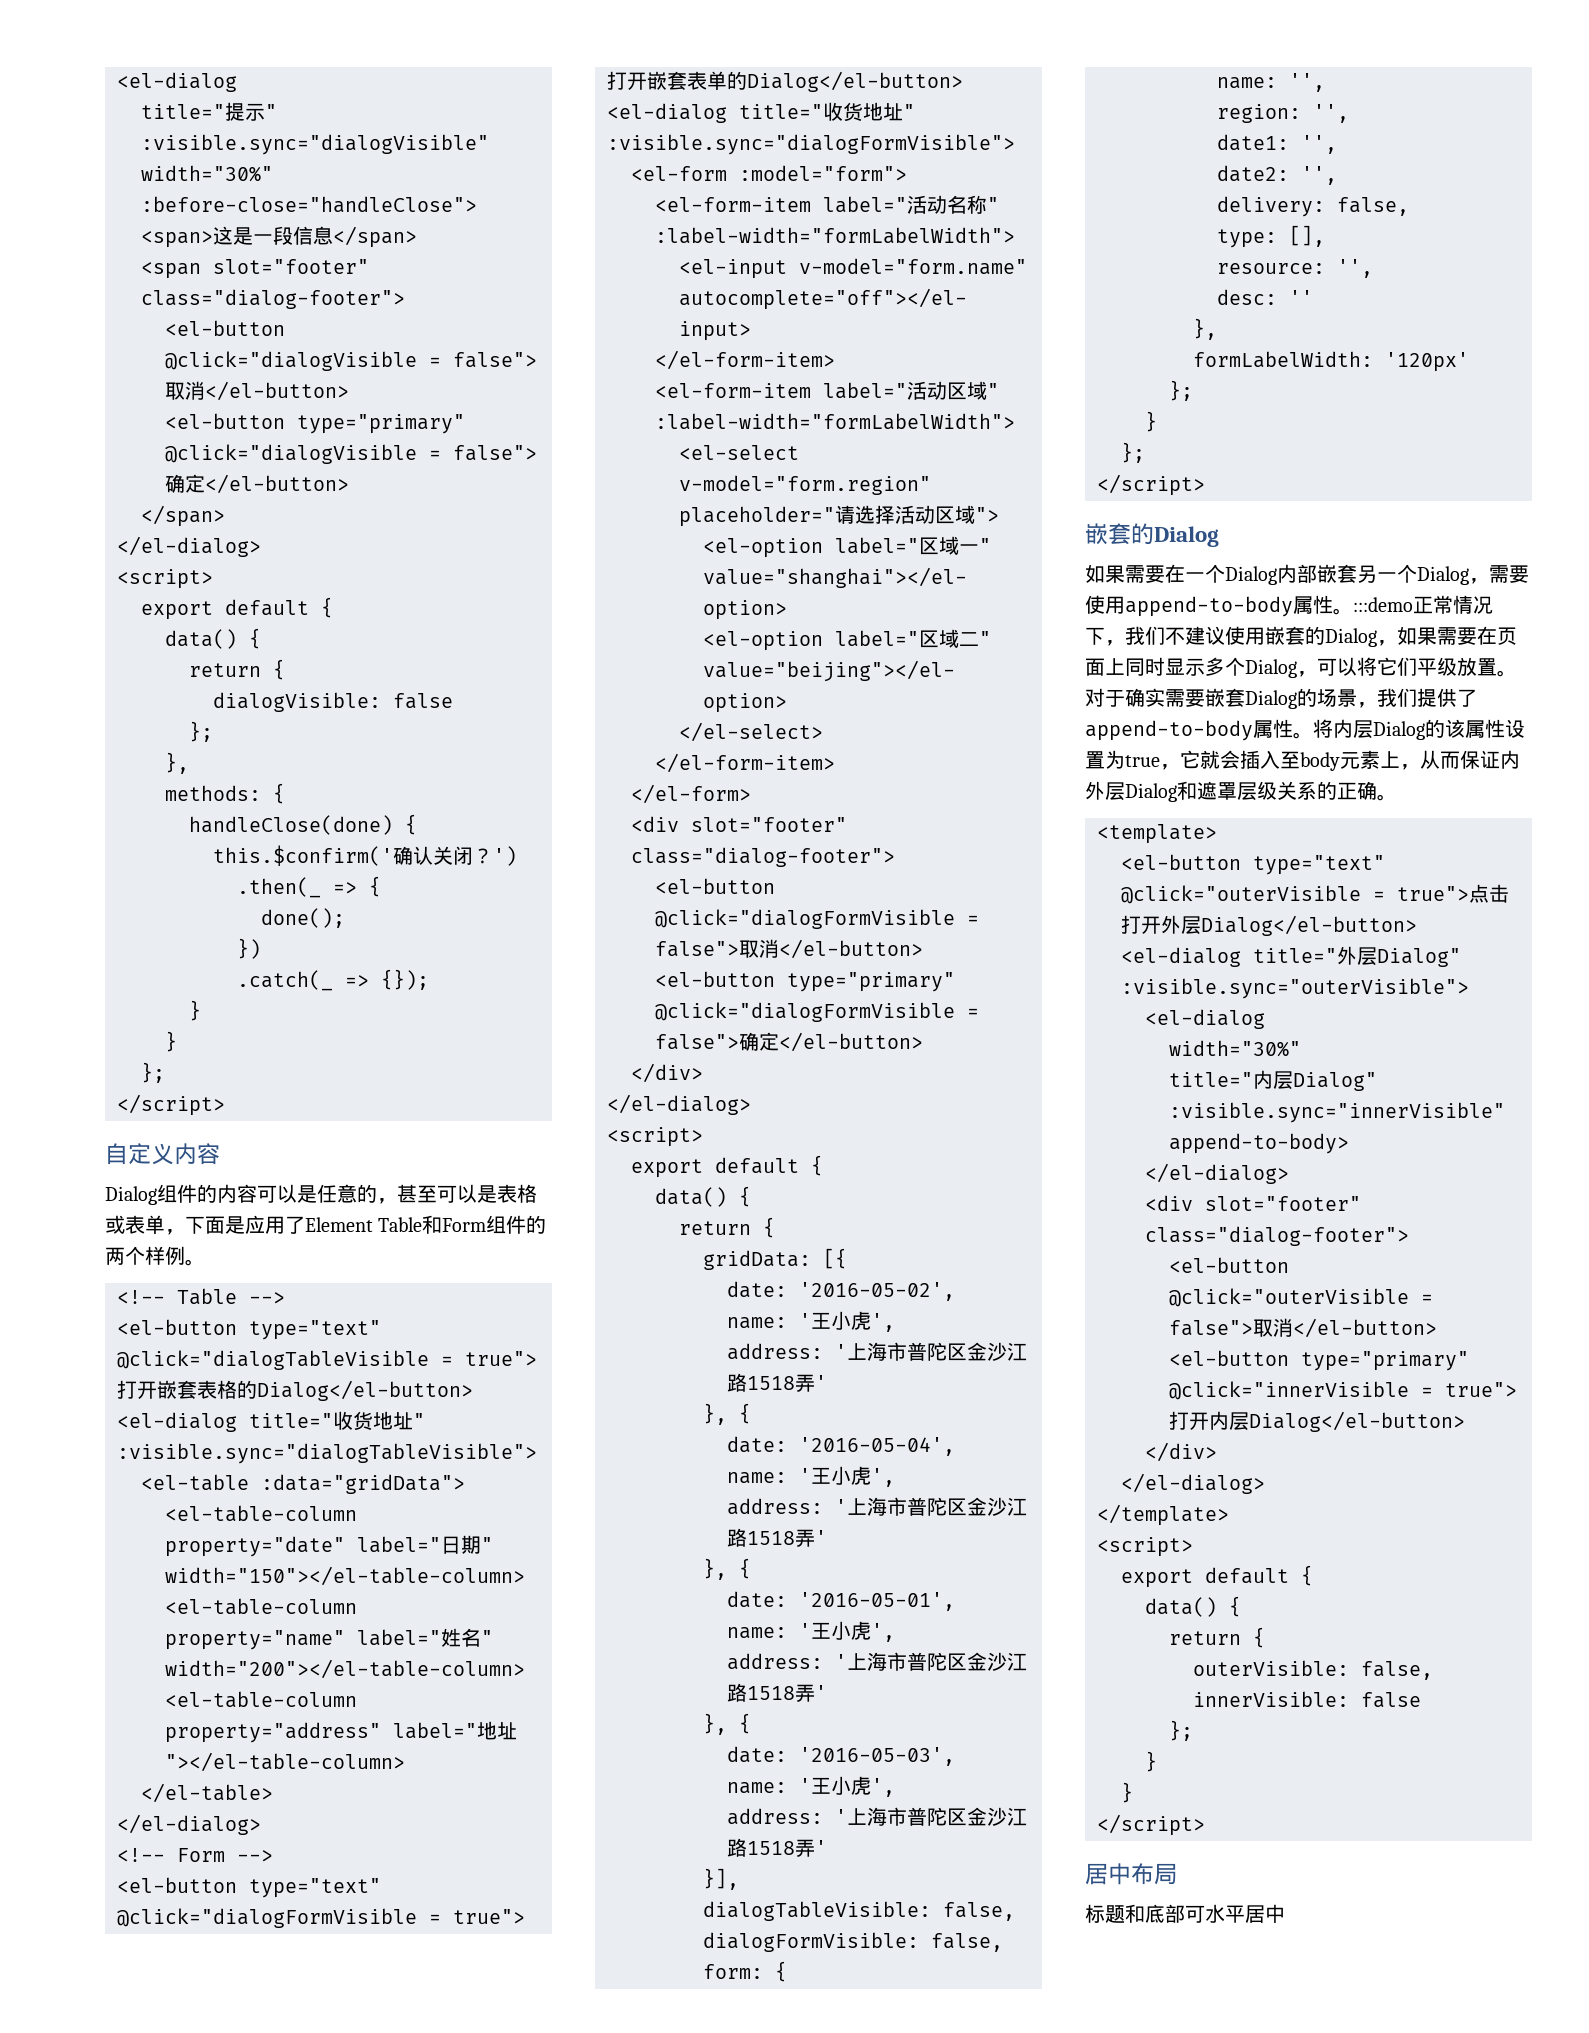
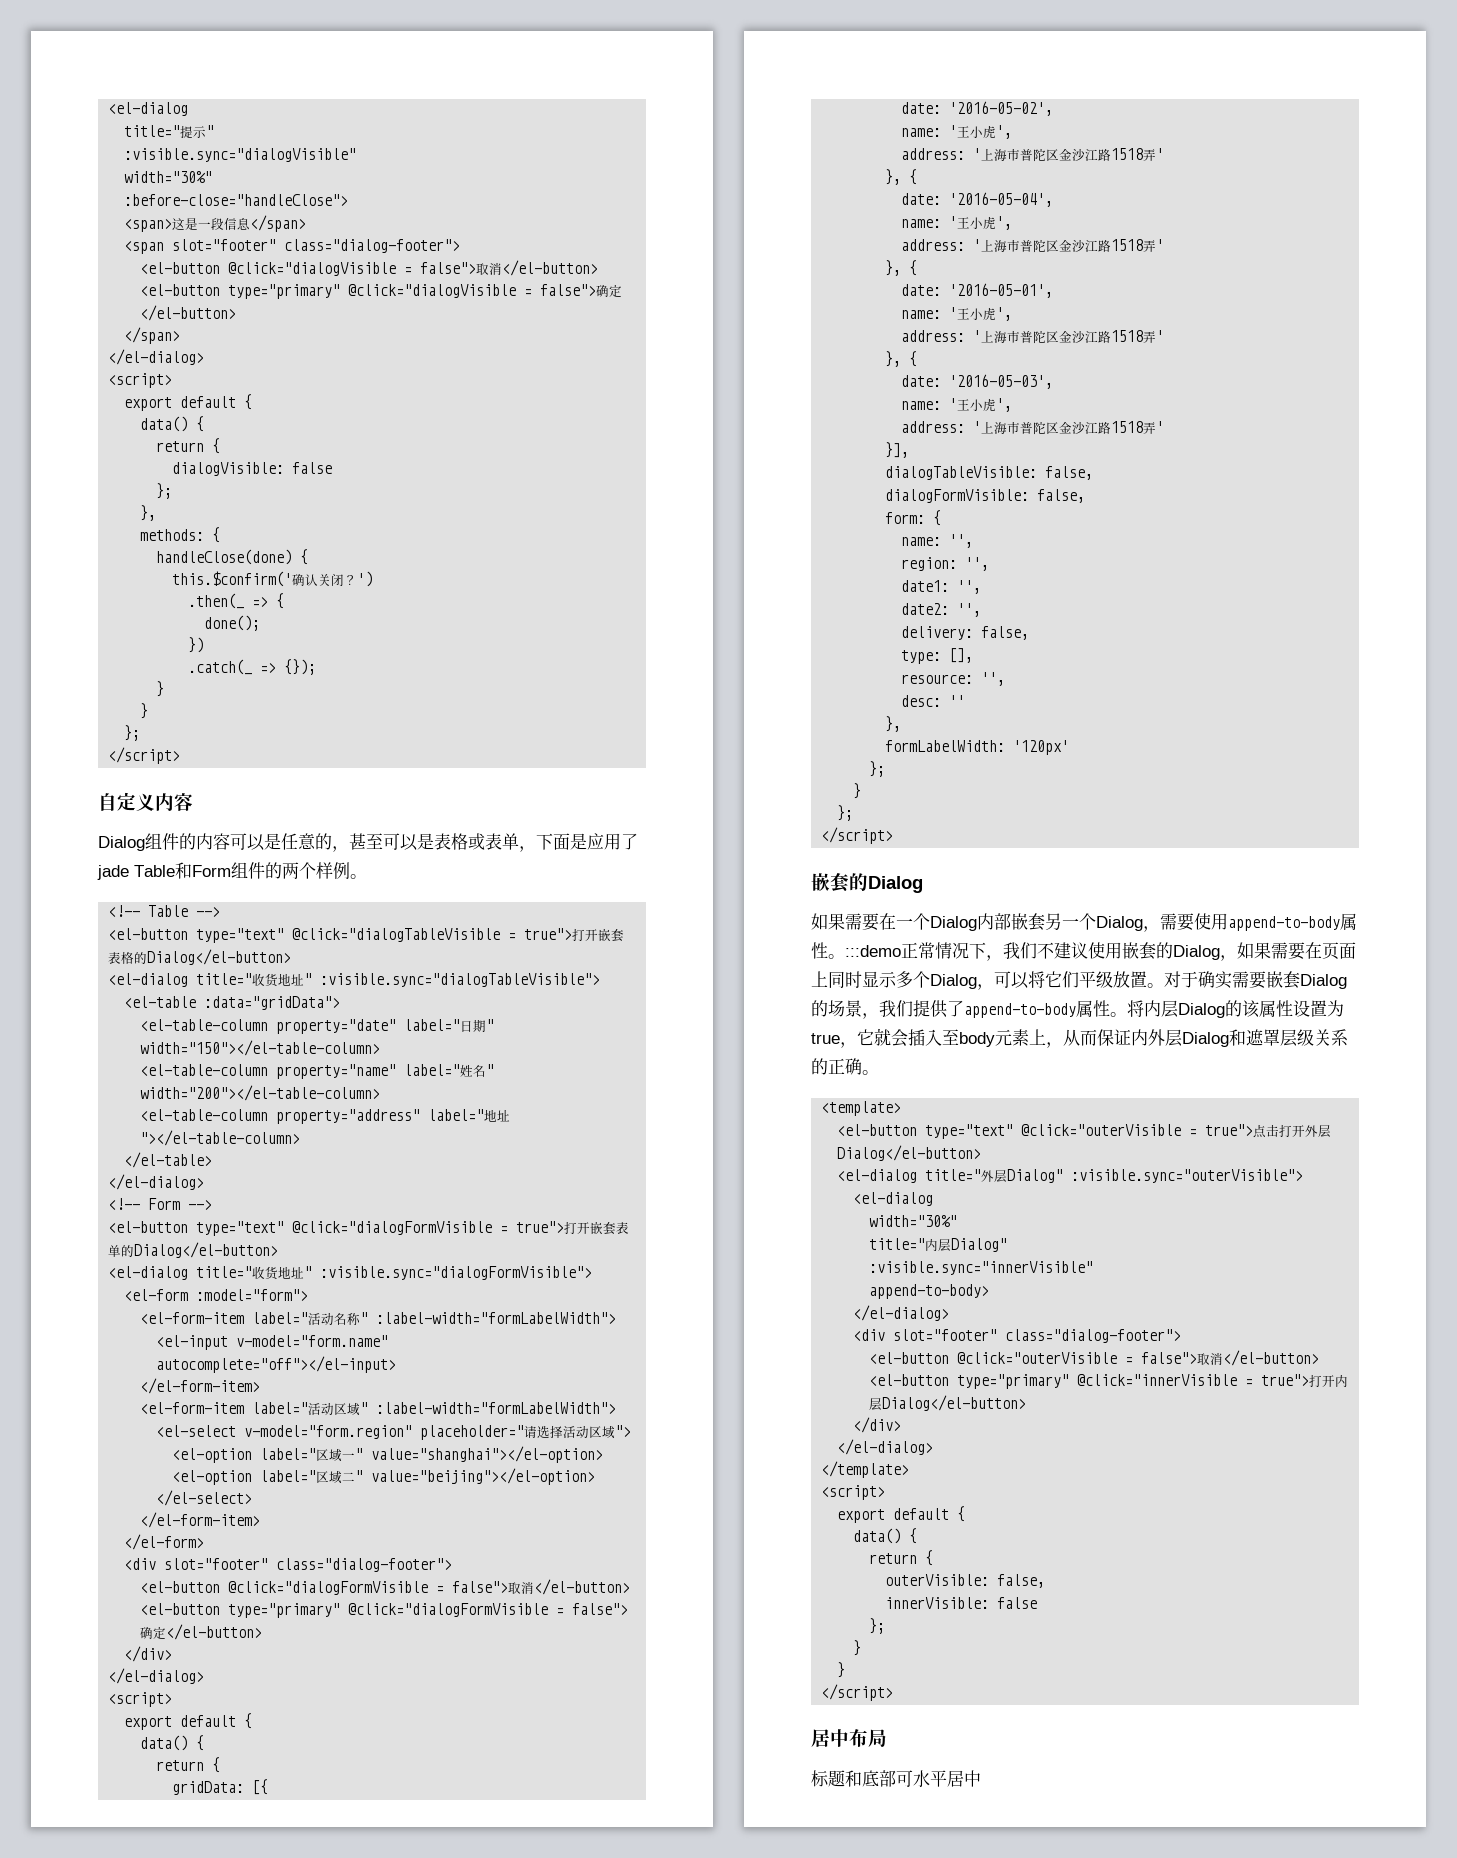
- Dialog组件的内容可以是任意的，甚至可以是表格或表单，下面是应用了Element Table和Form组件的两个样例。
+ Dialog组件的内容可以是任意的，甚至可以是表格或表单，下面是应用了jade Table和Form组件的两个样例。

